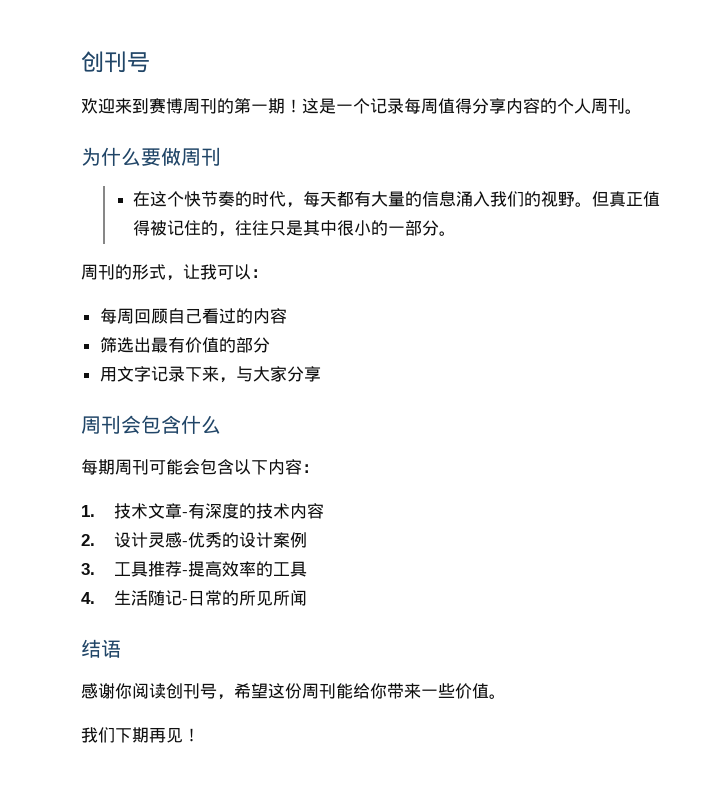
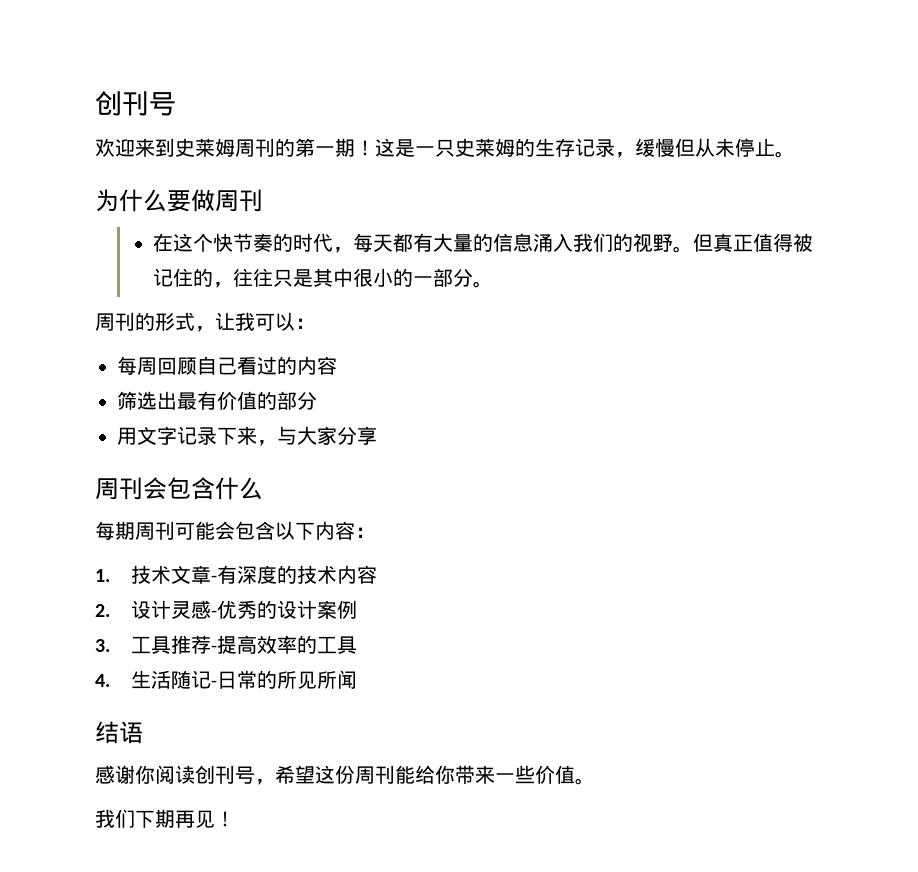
- 欢迎来到赛博周刊的第一期！
+ 欢迎来到史莱姆周刊的第一期！
- 这是一个记录每周值得分享内容的个人周刊。
+ 这是一只史莱姆的生存记录，缓慢但从未停止。

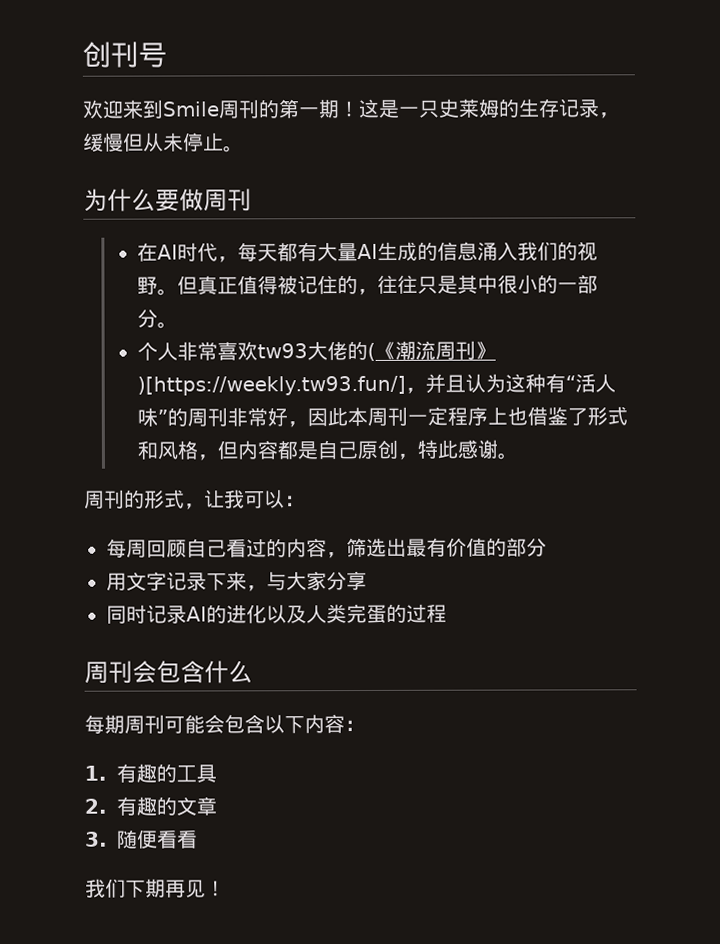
- 欢迎来到史莱姆周刊的第一期！
+ 欢迎来到Smile周刊的第一期！
- 在这个快节奏的时代，每天都有大量的信息涌入我们的视野。
+ 在AI时代，每天都有大量AI生成的信息涌入我们的视野。
+ 个人非常喜欢tw93大佬的(《潮流周刊》)[https://weekly.tw93.fun/]，并且认为这种有“活人味”的周刊非常好，因此本周刊一定程序上也借鉴了形式和风格，但内容都是自己原创，特此感谢。
- 每周回顾自己看过的内容
- 筛选出最有价值的部分
+ 每周回顾自己看过的内容，筛选出最有价值的部分
+ 同时记录AI的进化以及人类完蛋的过程
- 1.技术文章-有深度的技术内容
- 2.设计灵感-优秀的设计案例
- 3.工具推荐-提高效率的工具
- 4.生活随记-日常的所见所闻
- 结语
- 感谢你阅读创刊号，希望这份周刊能给你带来一些价值。
+ 1.有趣的工具
+ 2.有趣的文章
+ 3.随便看看

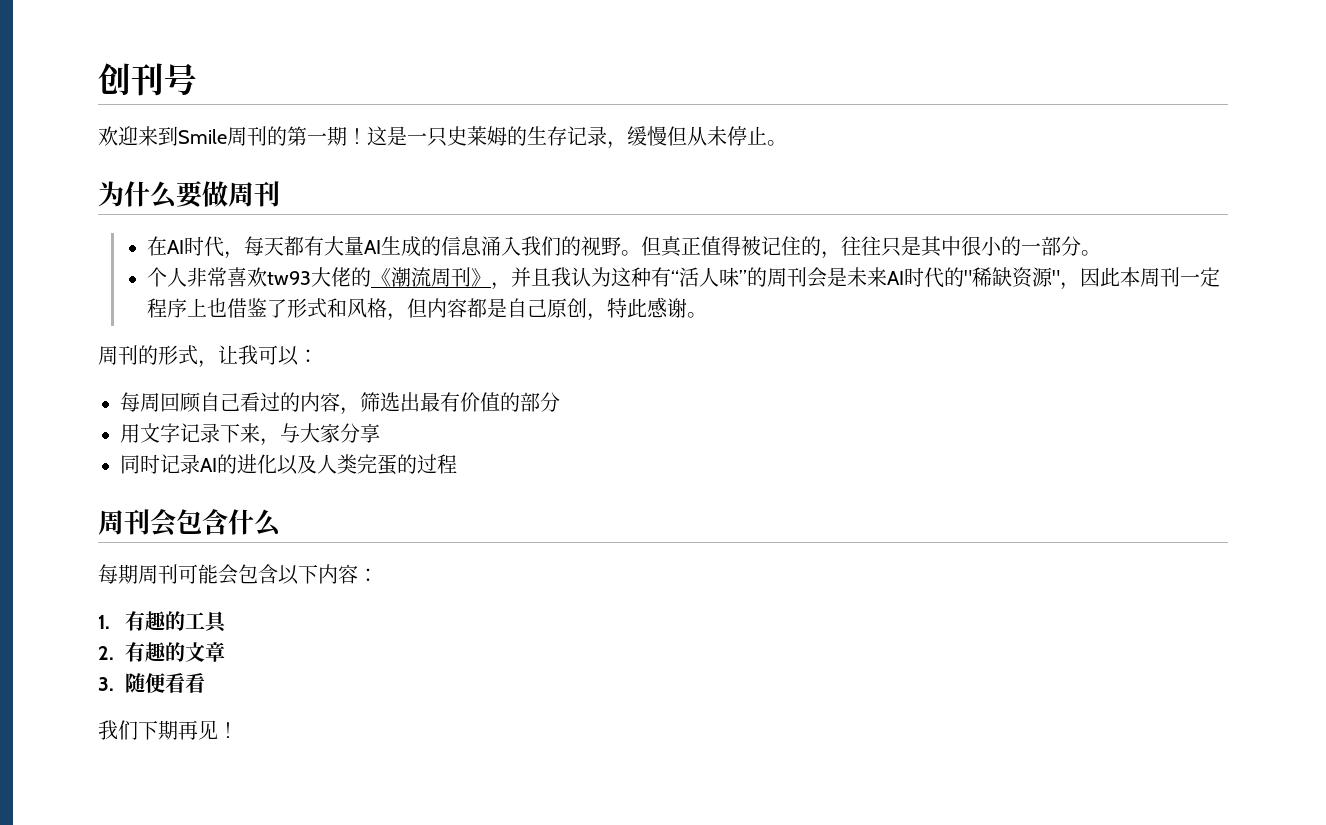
- 个人非常喜欢tw93大佬的(《潮流周刊》)[https://weekly.tw93.fun/]，并且认为这种有“活人味”的周刊非常好，因此本周刊一定程序上也借鉴了形式和风格，但内容都是自己原创，特此感谢。
+ 个人非常喜欢tw93大佬的《潮流周刊》，并且我认为这种有“活人味”的周刊会是未来AI时代的"稀缺资源"，因此本周刊一定程序上也借鉴了形式和风格，但内容都是自己原创，特此感谢。

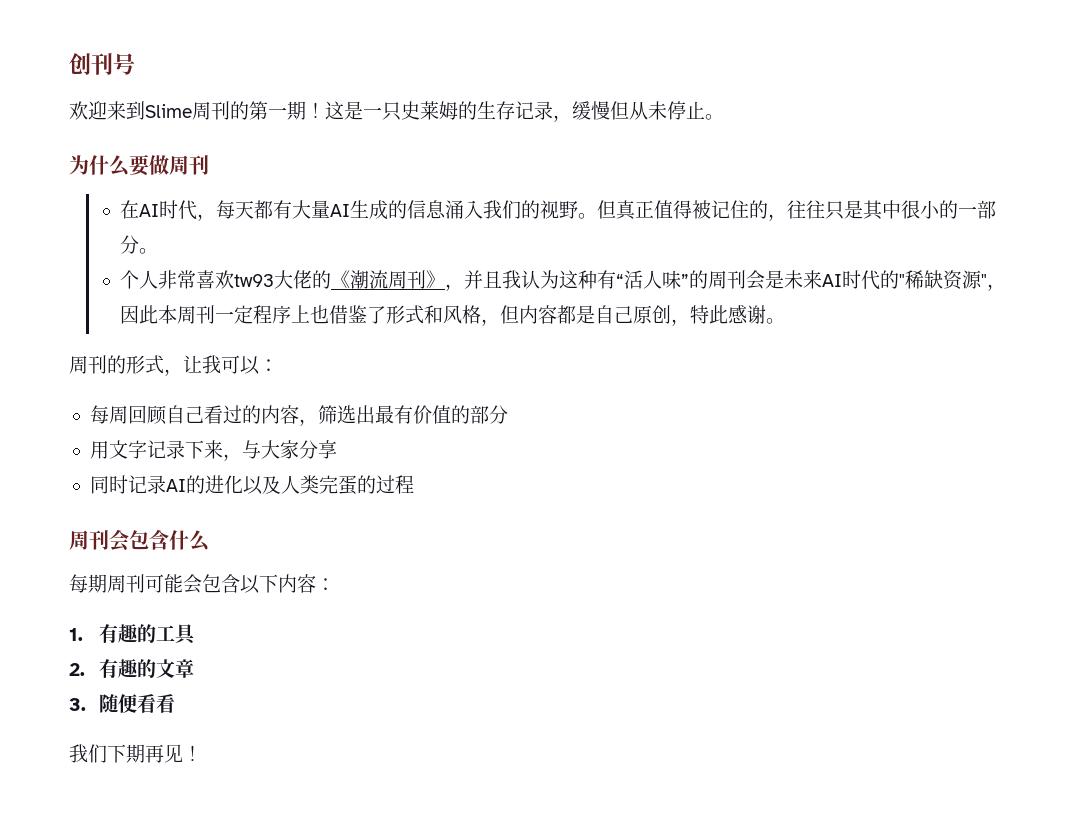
- 欢迎来到Smile周刊的第一期！
+ 欢迎来到Slime周刊的第一期！

